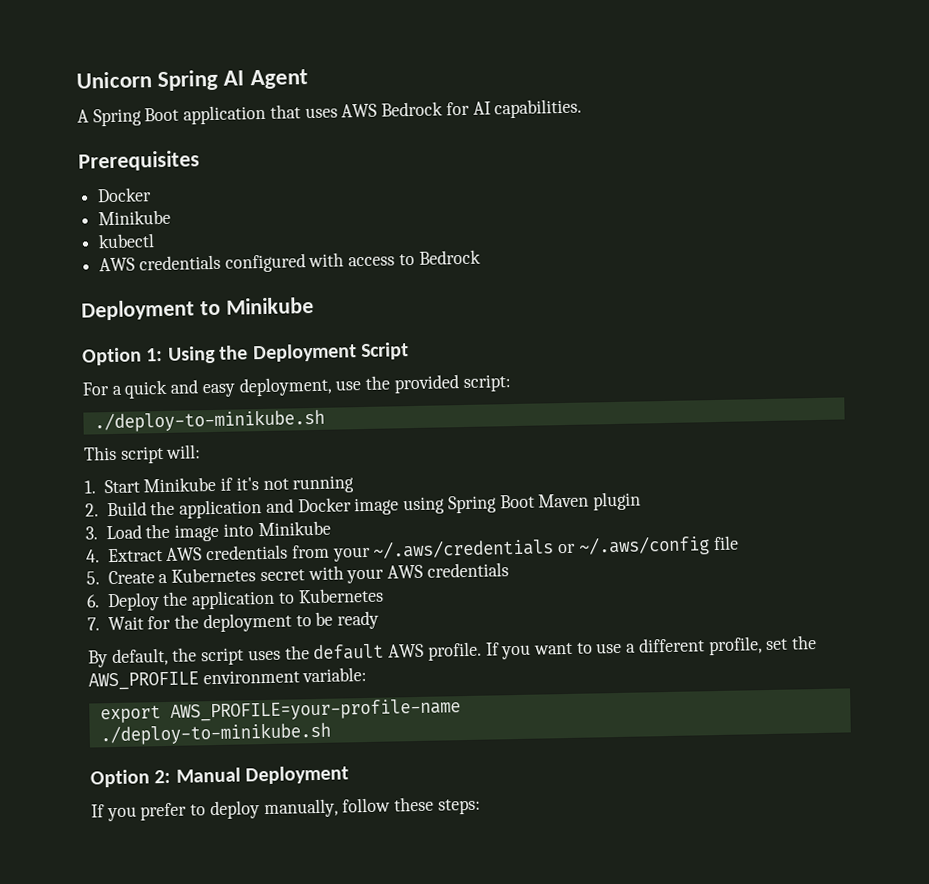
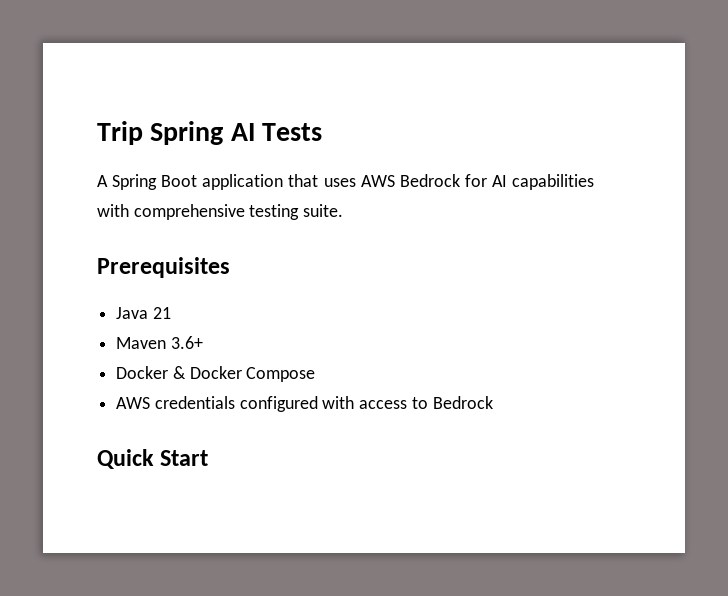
- Unicorn Spring AI Agent
+ Trip Spring AI Tests
- A Spring Boot application that uses AWS Bedrock for AI capabilities.
+ A Spring Boot application that uses AWS Bedrock for AI capabilities with comprehensive testing suite.
  Prerequisites
- Docker
- Minikube
- kubectl
+ Java 21
+ Maven 3.6+
+ Docker & Docker Compose
- Deployment to Minikube
- Option 1: Using the Deployment Script
- For a quick and easy deployment, use the provided script:
- ./deploy-to-minikube.sh
- This script will:
- 1. Start Minikube if it's not running
- 2. Build the application and Docker image using Spring Boot Maven plugin
- 3. Load the image into Minikube
- 4. Extract AWS credentials from your ~/.aws/credentials or ~/.aws/config file
- 5. Create a Kubernetes secret with your AWS credentials
- 6. Deploy the application to Kubernetes
- 7. Wait for the deployment to be ready
- By default, the script uses the default AWS profile. If you want to use a different profile, set the AWS_PROFILE environment variable:
- export AWS_PROFILE=your-profile-name
- ./deploy-to-minikube.sh
- Option 2: Manual Deployment
- If you prefer to deploy manually, follow these steps:
+ Quick Start

